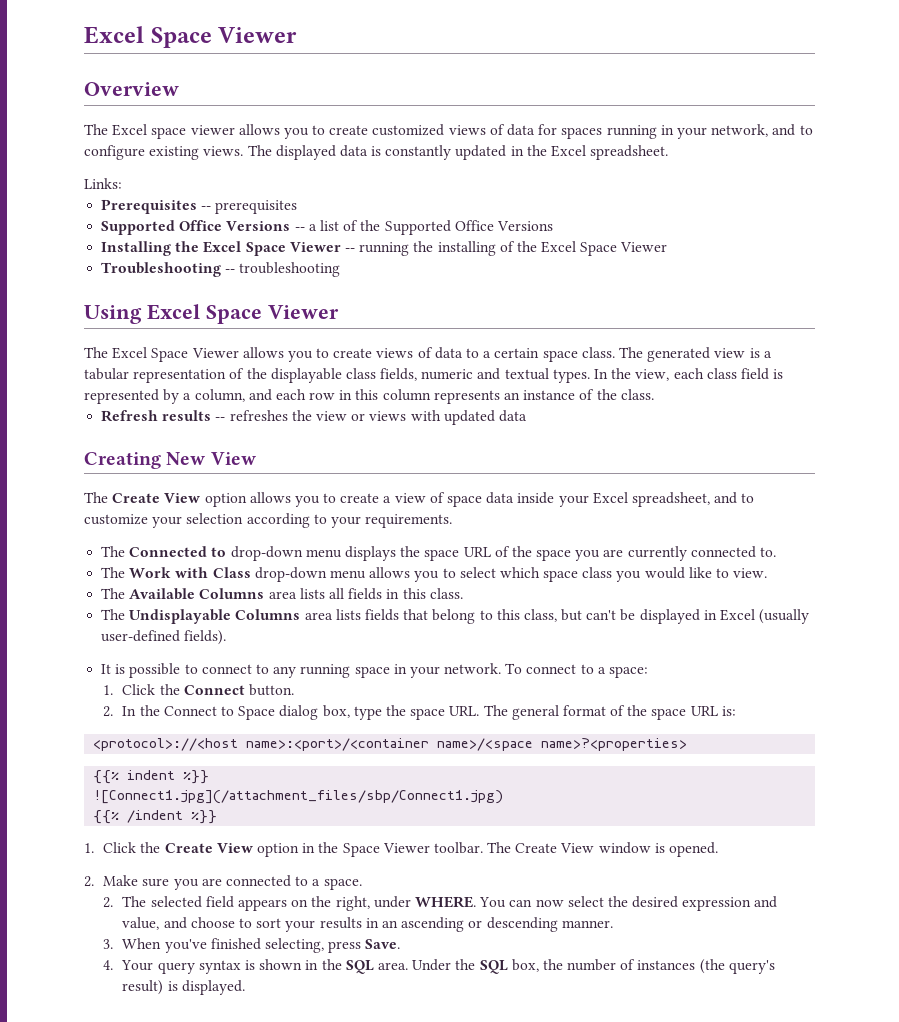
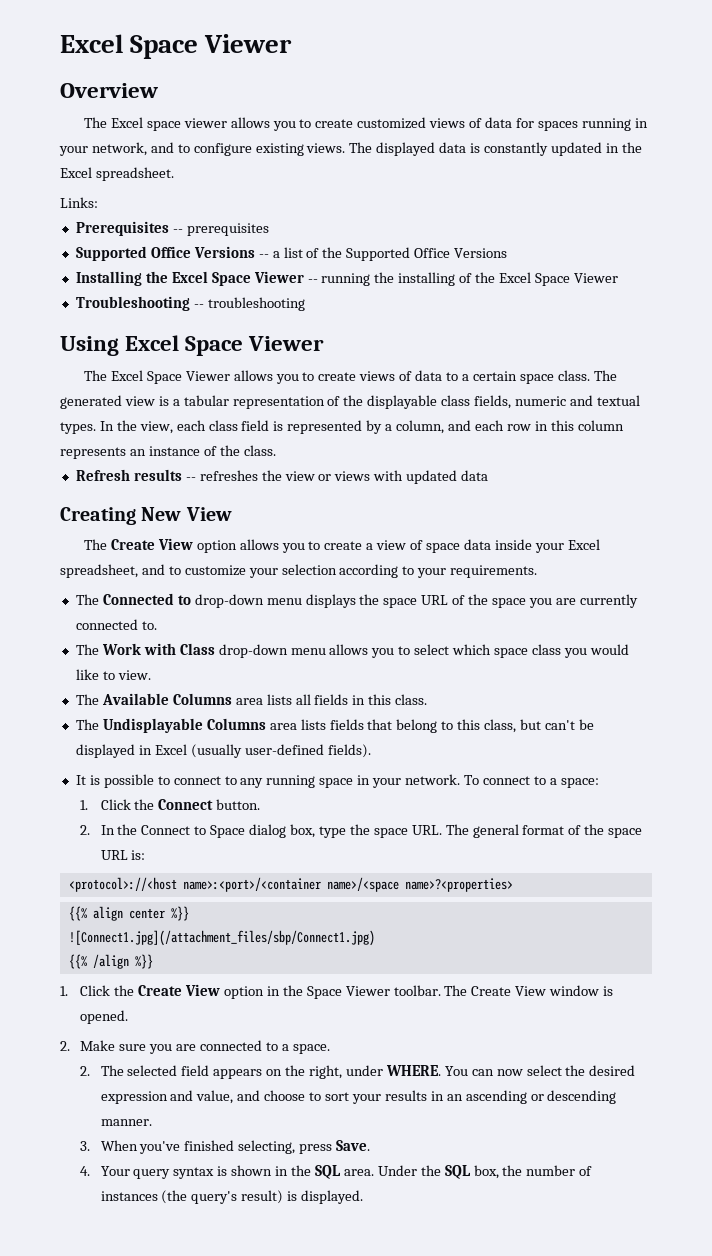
- {{% indent %}}
+ {{% align center %}}
- {{% /indent %}}
+ {{% /align %}}

